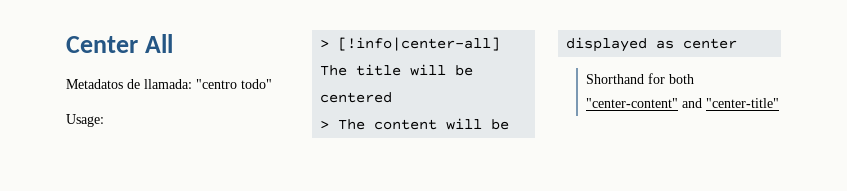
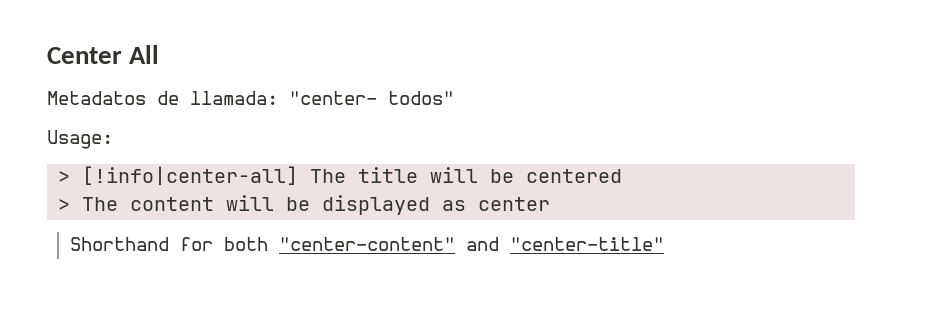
- Metadatos de llamada: "centro todo"
+ Metadatos de llamada: "center- todos"

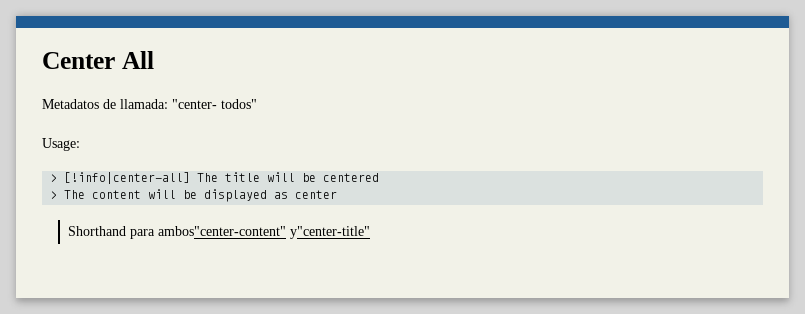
- Shorthand for both "center-content" and "center-title"
+ Shorthand para ambos"center-content" y"center-title"

